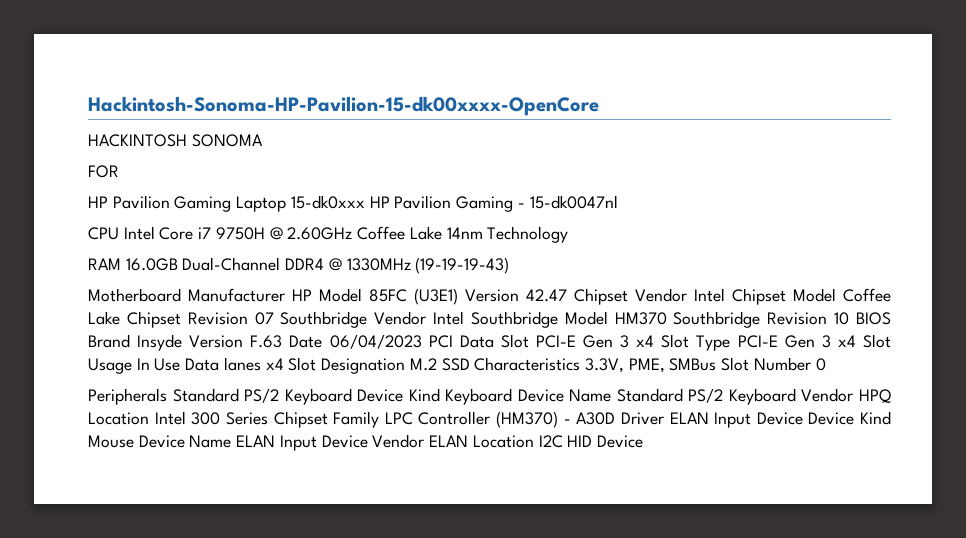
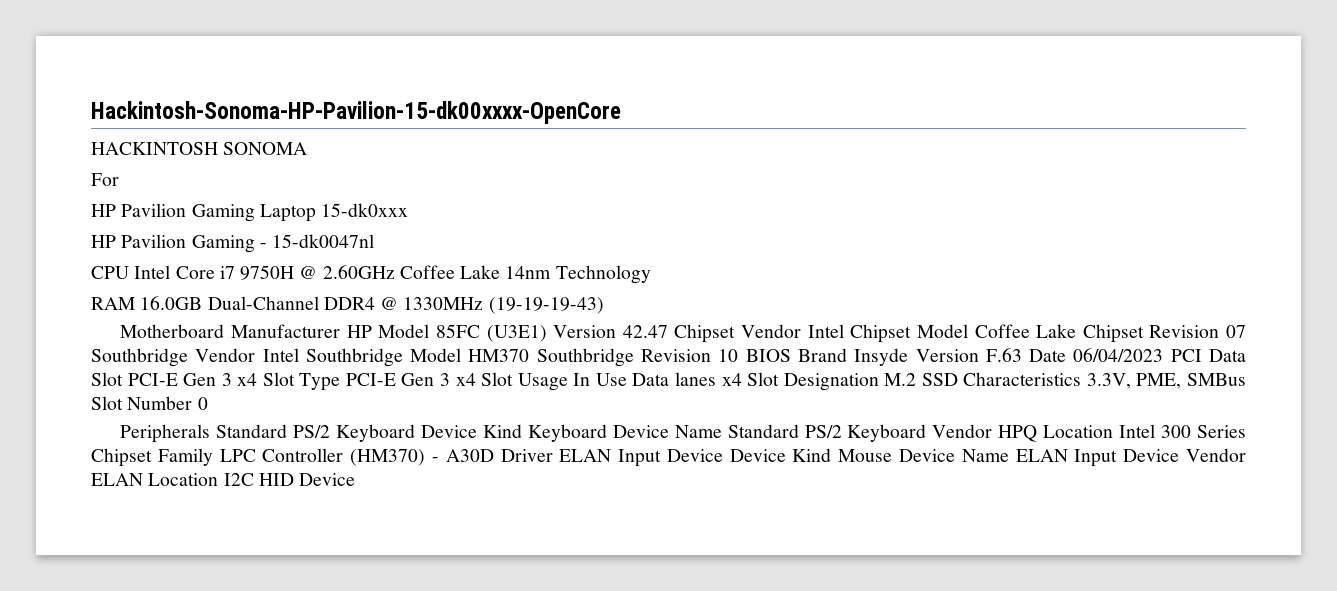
- FOR
+ For
- HP Pavilion Gaming Laptop 15-dk0xxx HP Pavilion Gaming - 15-dk0047nl
+ HP Pavilion Gaming Laptop 15-dk0xxx
+ HP Pavilion Gaming - 15-dk0047nl

